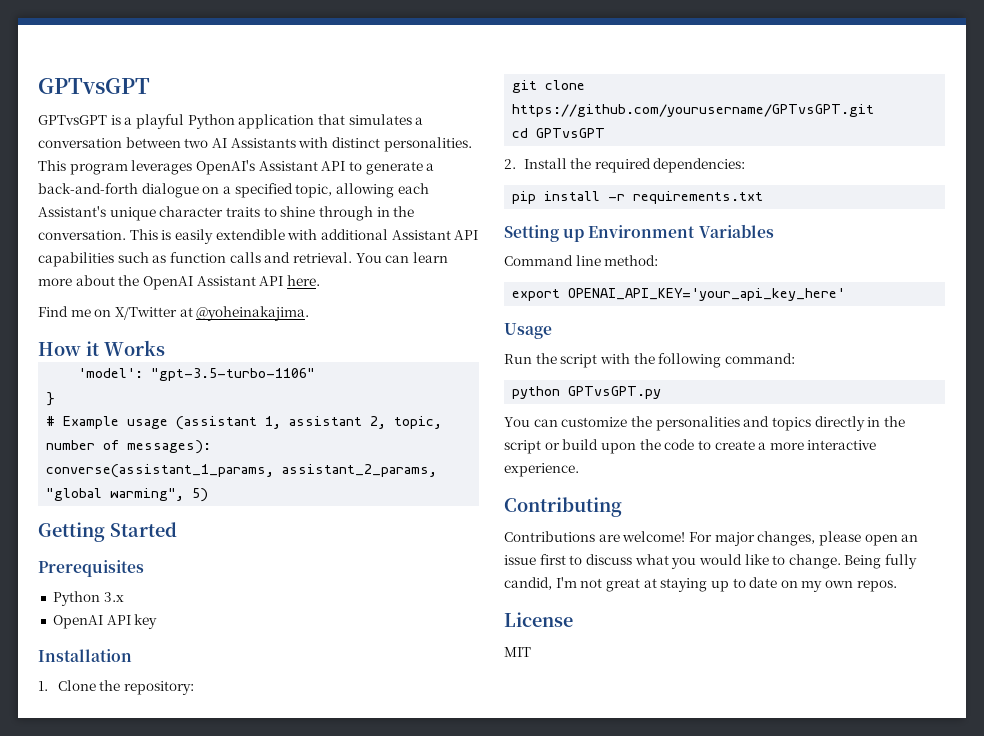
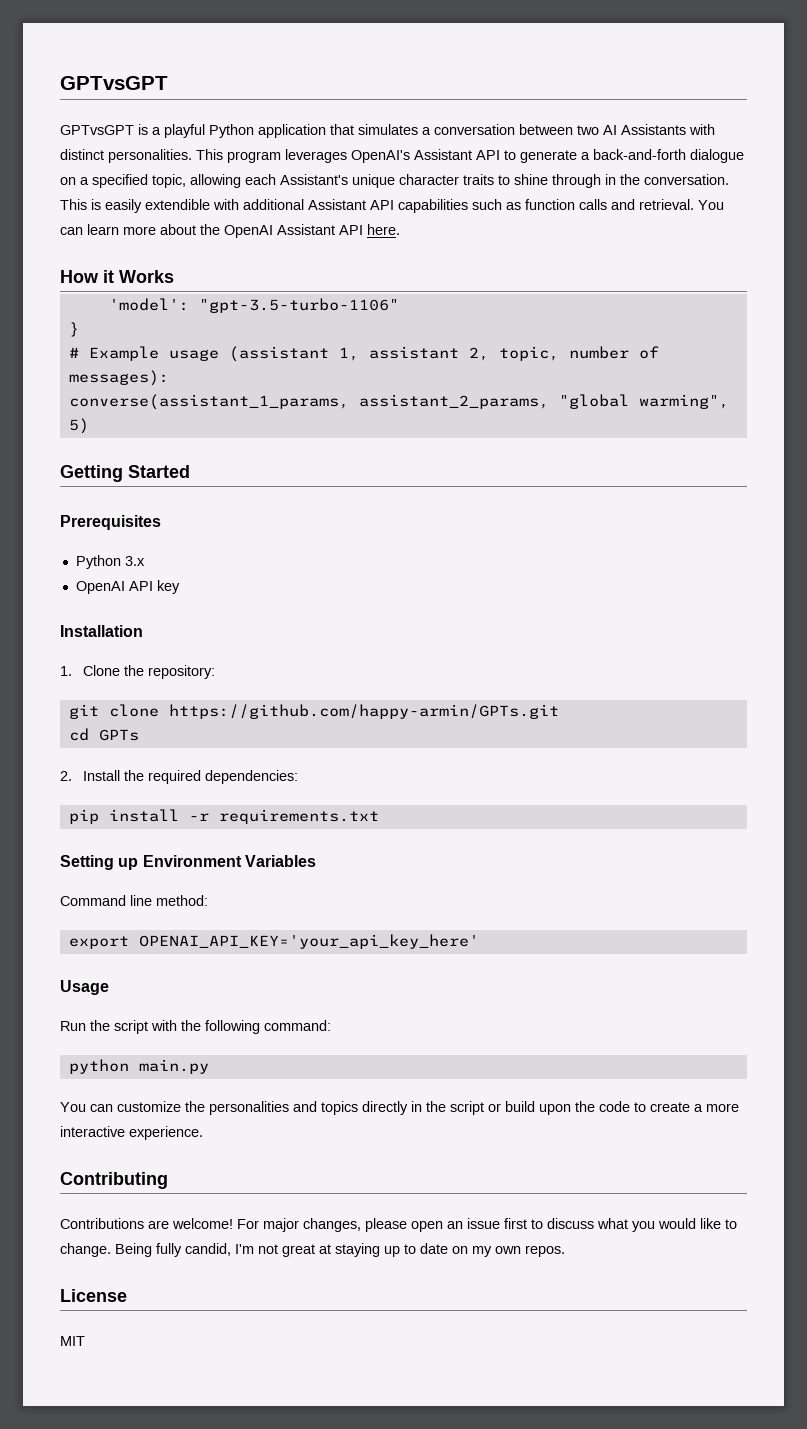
- Find me on X/Twitter at @yoheinakajima.
- git clone https://github.com/yourusername/GPTvsGPT.git
+ git clone https://github.com/happy-armin/GPTs.git
- cd GPTvsGPT
+ cd GPTs
- python GPTvsGPT.py
+ python main.py

